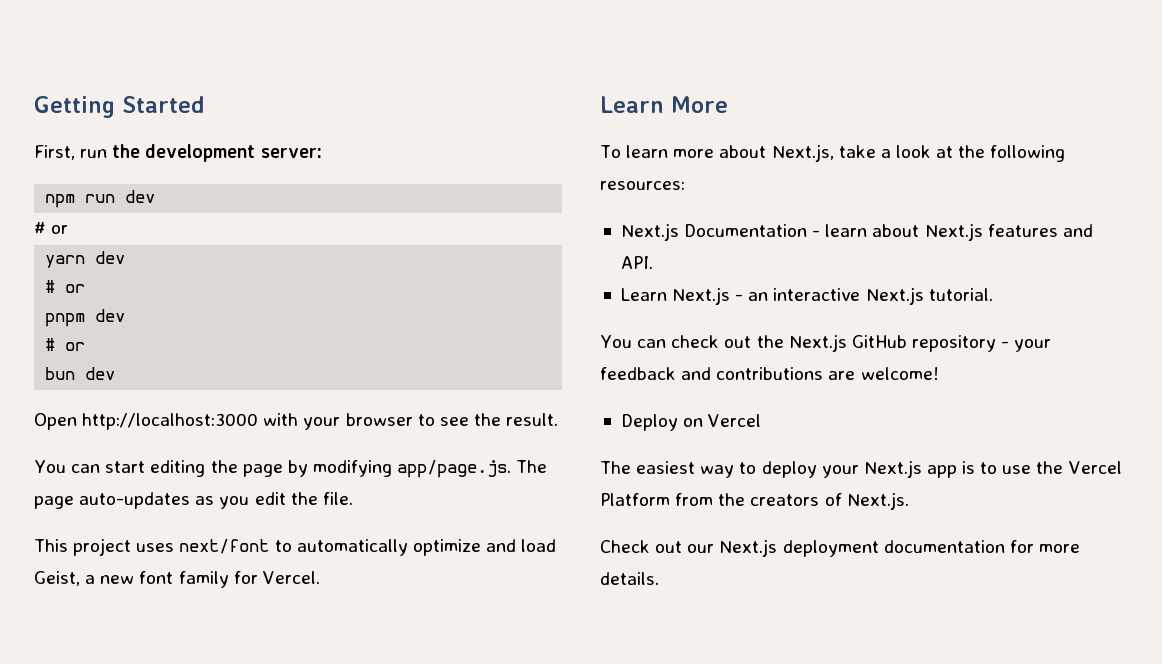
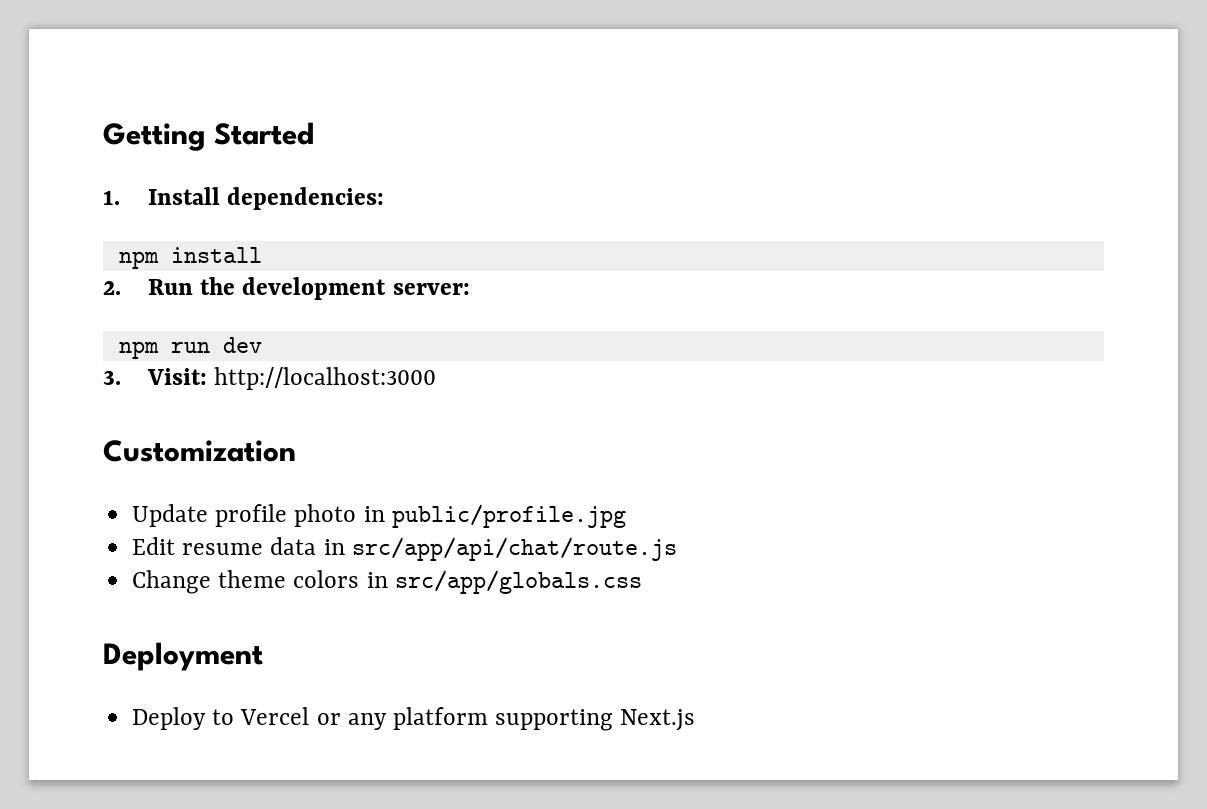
- First, run the development server:
+ 1. Install dependencies:
+ npm install
+ 2. Run the development server:
  npm run dev
- # or
- yarn dev
- # or
- pnpm dev
- # or
- bun dev
- Open http://localhost:3000 with your browser to see the result.
- You can start editing the page by modifying app/page.js. The page auto-updates as you edit the file.
- This project uses next/font to automatically optimize and load Geist, a new font family for Vercel.
- Learn More
- To learn more about Next.js, take a look at the following resources:
- Next.js Documentation - learn about Next.js features and API.
- Learn Next.js - an interactive Next.js tutorial.
- You can check out the Next.js GitHub repository - your feedback and contributions are welcome!
+ 3. Visit: http://localhost:3000
+ Customization
+ Update profile photo in public/profile.jpg
+ Edit resume data in src/app/api/chat/route.js
+ Change theme colors in src/app/globals.css
+ Deployment
- Deploy on Vercel
- The easiest way to deploy your Next.js app is to use the Vercel Platform from the creators of Next.js.
- Check out our Next.js deployment documentation for more details.
+ Deploy to Vercel or any platform supporting Next.js

